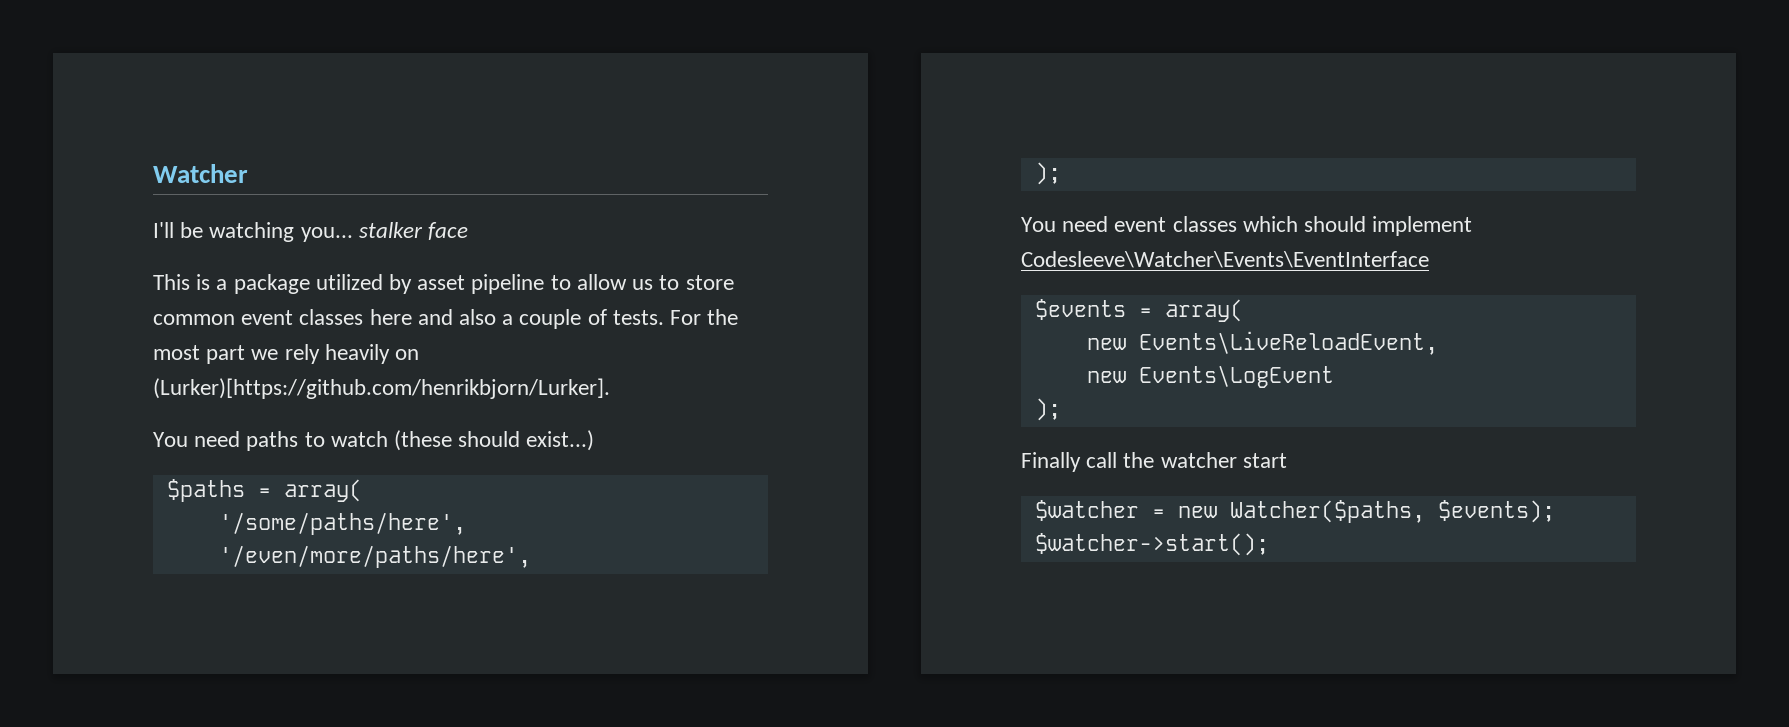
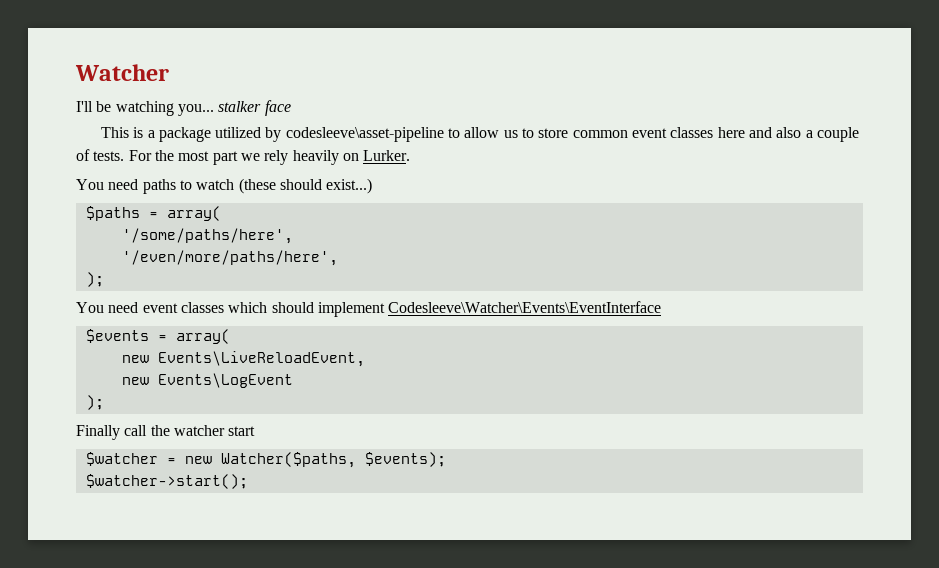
- This is a package utilized by asset pipeline to allow us to store common event classes here and also a couple of tests.
+ This is a package utilized by codesleeve\asset-pipeline to allow us to store common event classes here and also a couple of tests.
- For the most part we rely heavily on (Lurker)[https://github.com/henrikbjorn/Lurker].
+ For the most part we rely heavily on Lurker.

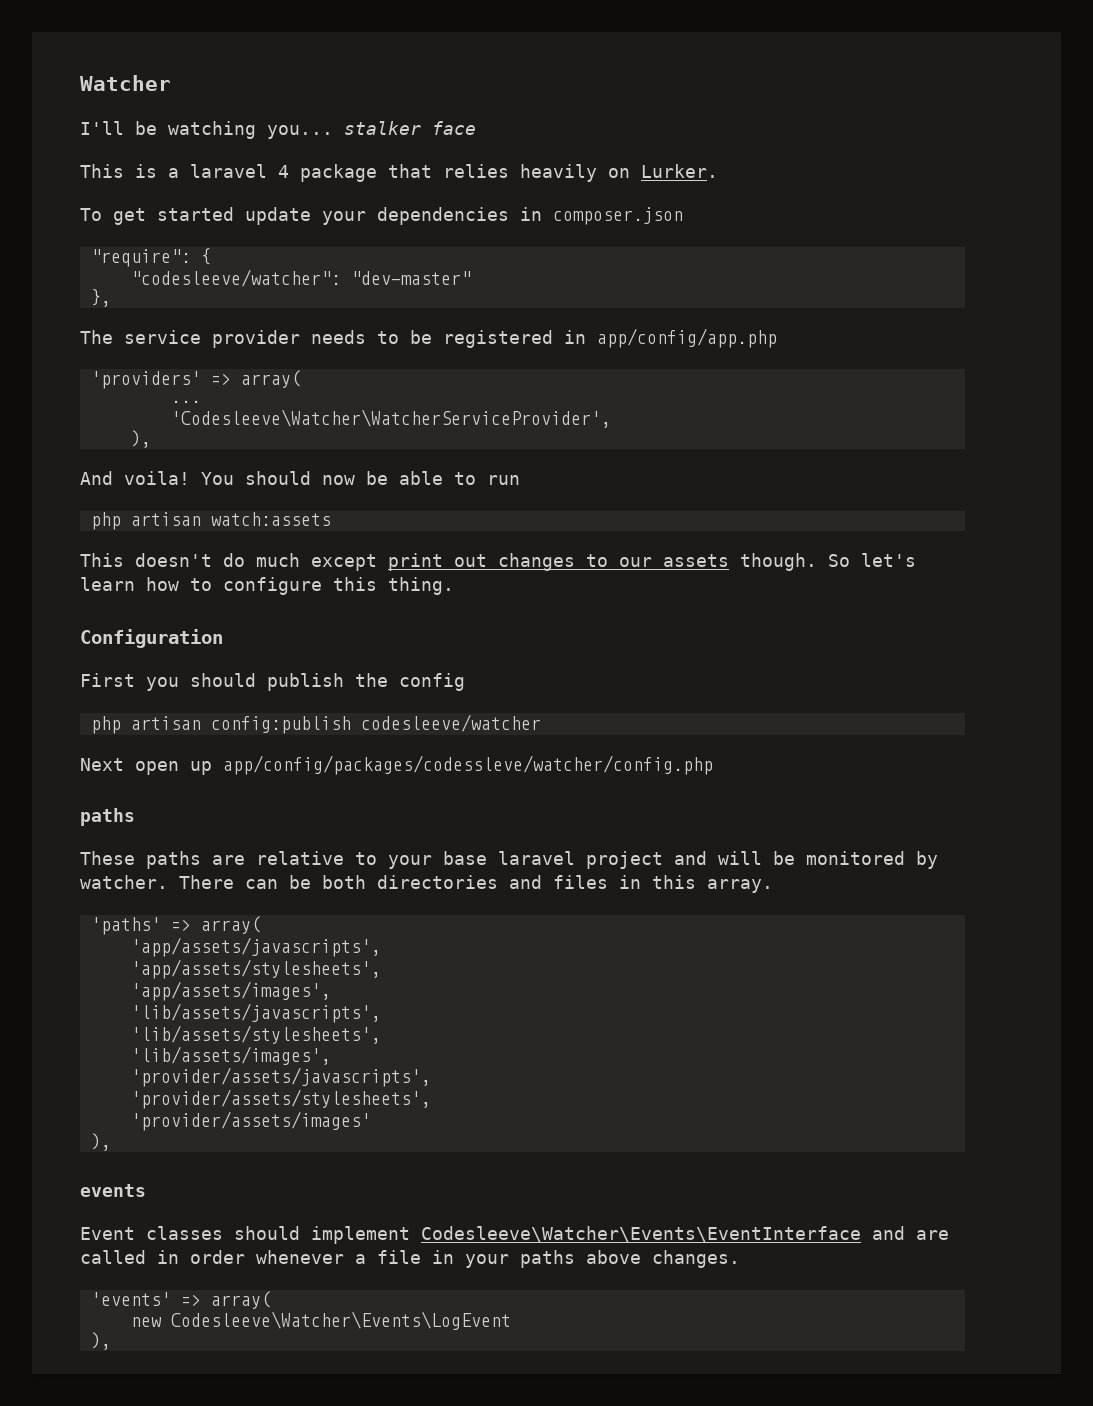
- This is a package utilized by codesleeve\asset-pipeline to allow us to store common event classes here and also a couple of tests. For the most part we rely heavily on Lurker.
- You need paths to watch (these should exist...)
- $paths = array(
- '/some/paths/here',
- '/even/more/paths/here',
- );
- You need event classes which should implement Codesleeve\Watcher\Events\EventInterface
- $events = array(
- new Events\LiveReloadEvent,
- new Events\LogEvent
- );
- Finally call the watcher start
- $watcher = new Watcher($paths, $events);
- $watcher->start();
+ This is a laravel 4 package that relies heavily on Lurker.
+ To get started update your dependencies in composer.json
+ "require": {
+ "codesleeve/watcher": "dev-master"
+ },
+ The service provider needs to be registered in app/config/app.php
+ 'providers' => array(
+ ...
+ 'Codesleeve\Watcher\WatcherServiceProvider',
+ ),
+ And voila! You should now be able to run
+ php artisan watch:assets
+ This doesn't do much except print out changes to our assets though. So let's learn how to configure this thing.
+ Configuration
+ First you should publish the config
+ php artisan config:publish codesleeve/watcher
+ Next open up app/config/packages/codessleve/watcher/config.php
+ paths
+ These paths are relative to your base laravel project and will be monitored by watcher. There can be both directories and files in this array.
+ 'paths' => array(
+ 'app/assets/javascripts',
+ 'app/assets/stylesheets',
+ 'app/assets/images',
+ 'lib/assets/javascripts',
+ 'lib/assets/stylesheets',
+ 'lib/assets/images',
+ 'provider/assets/javascripts',
+ 'provider/assets/stylesheets',
+ 'provider/assets/images'
+ ),
+ events
+ Event classes should implement Codesleeve\Watcher\Events\EventInterface and are called in order whenever a file in your paths above changes.
+ 'events' => array(
+ new Codesleeve\Watcher\Events\LogEvent
+ ),

